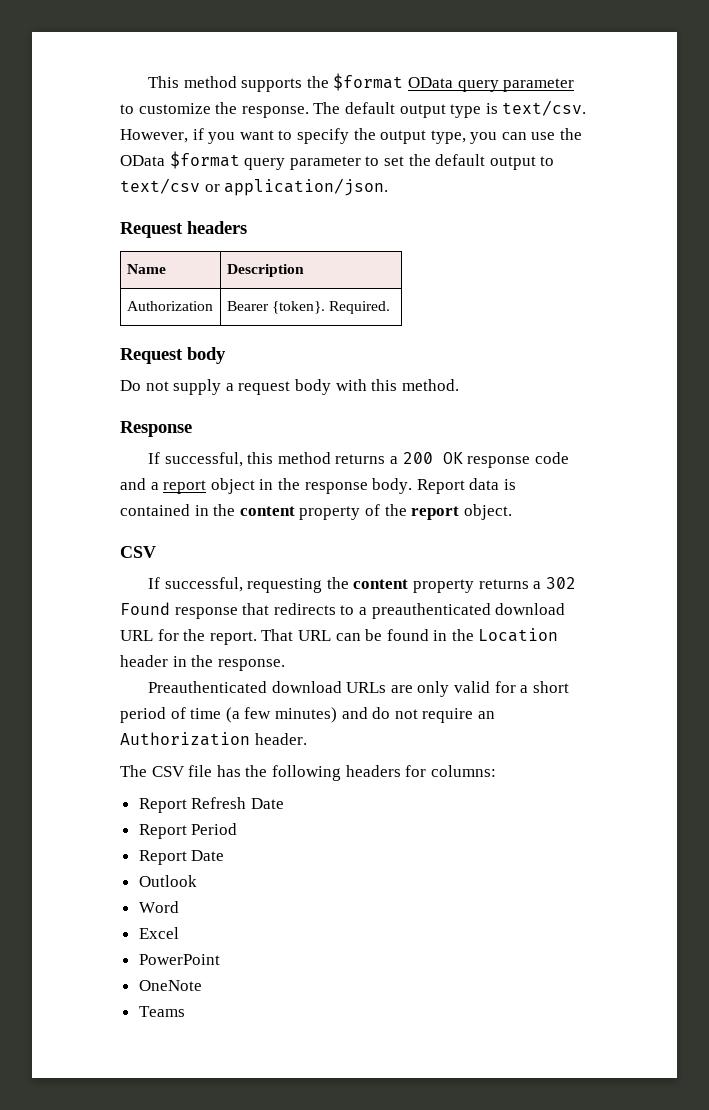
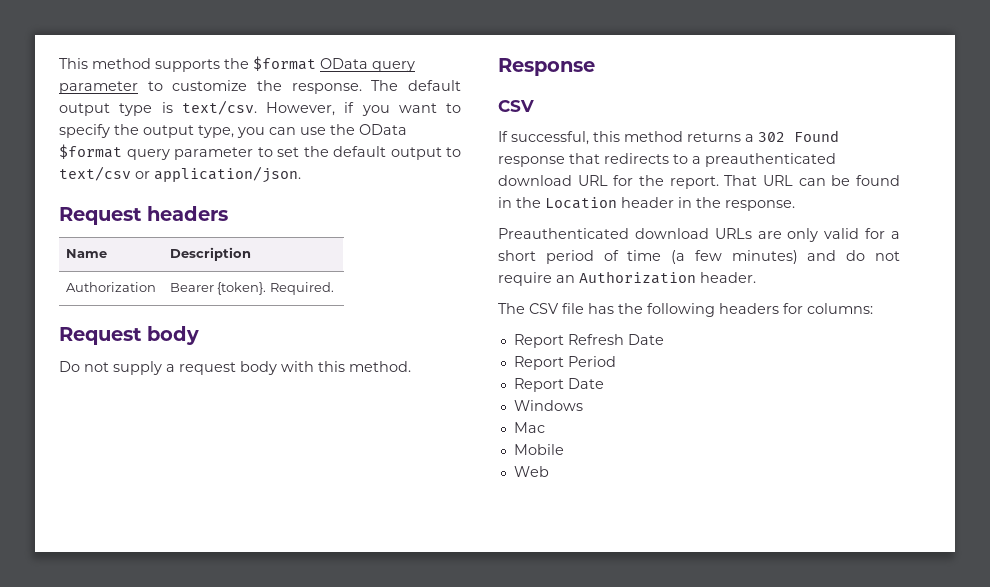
  Response
+ CSV
- If successful, this method returns a 200 OK response code and a report object in the response body. Report data is contained in the content property of the report object.
- CSV
- If successful, requesting the content property returns a 302 Found response that redirects to a preauthenticated download URL for the report.
+ If successful, this method returns a 302 Found response that redirects to a preauthenticated download URL for the report.
- Outlook
- Word
- Excel
- PowerPoint
- OneNote
- Teams
+ Windows
+ Mac
+ Mobile
+ Web

